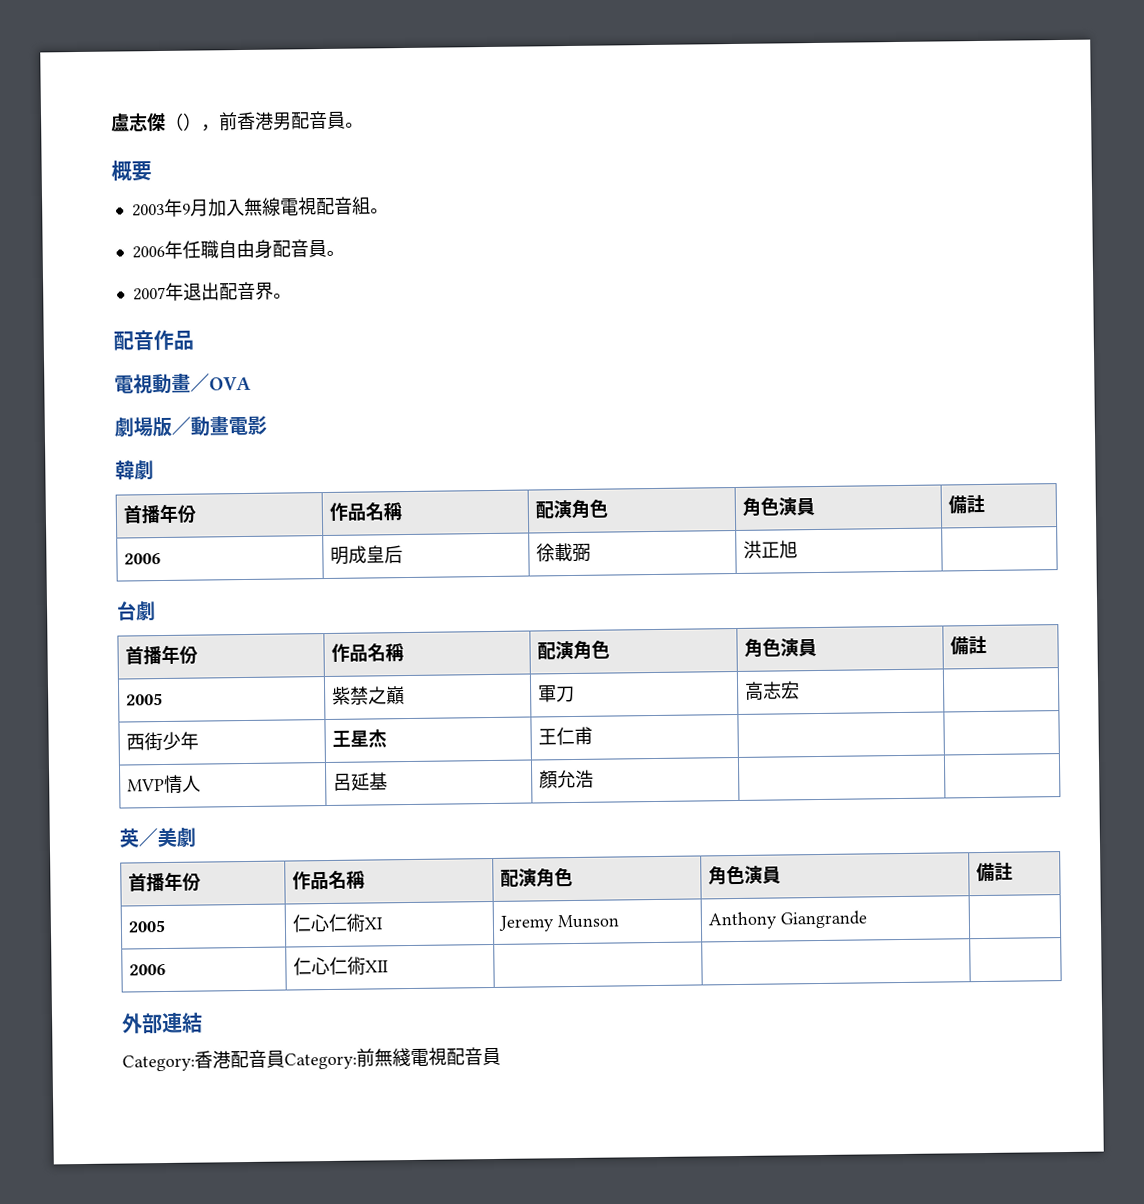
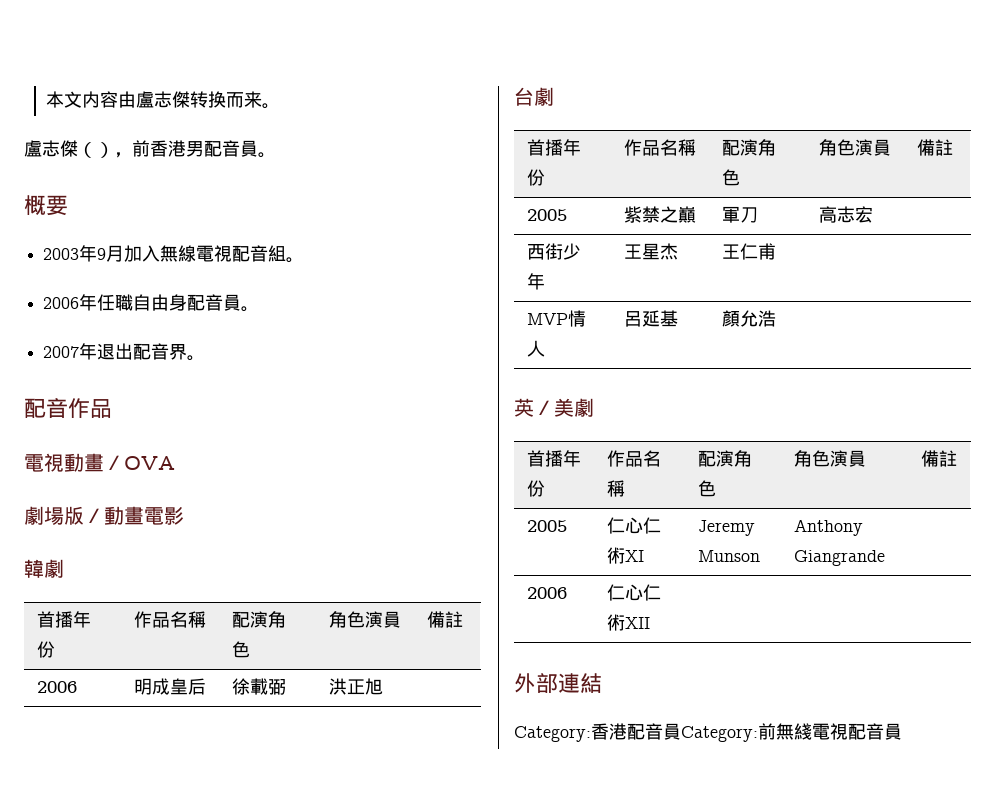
+ 本文内容由盧志傑转换而来。

